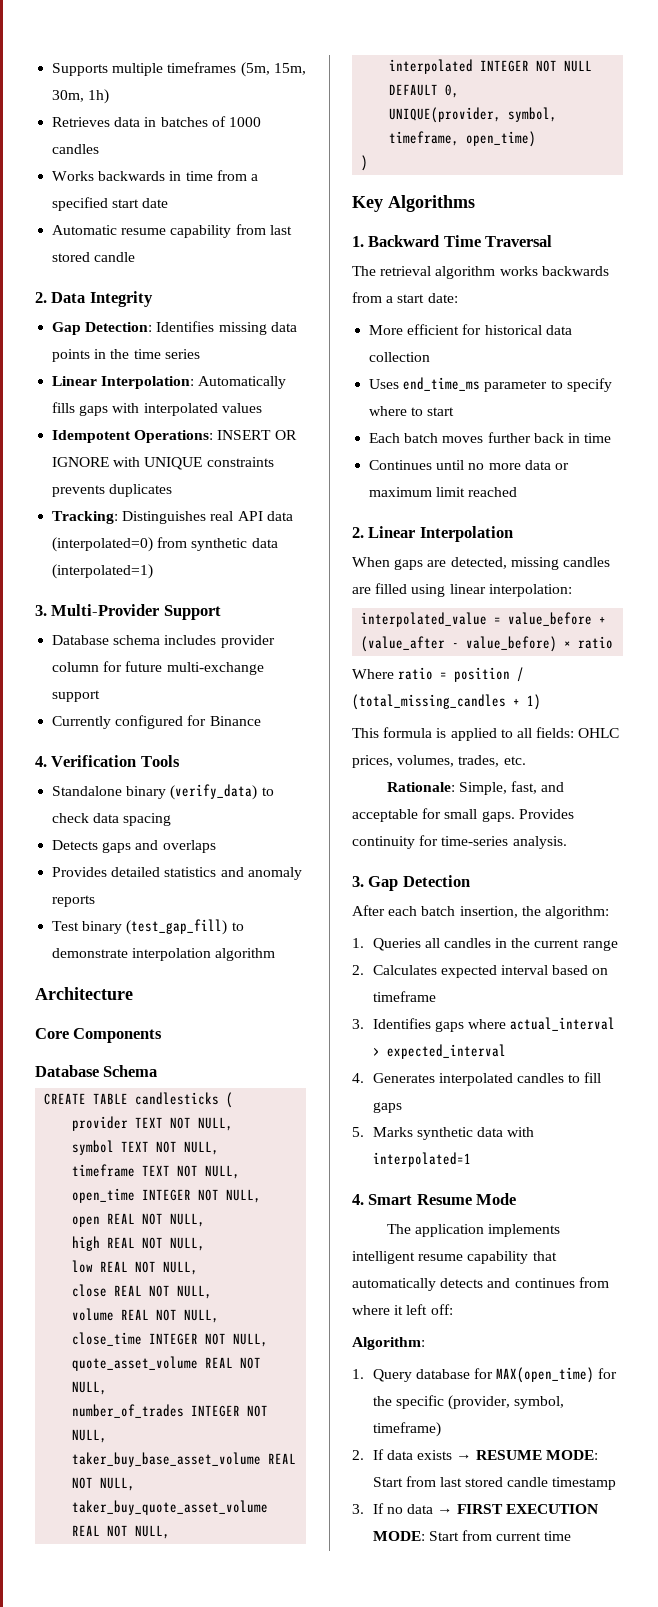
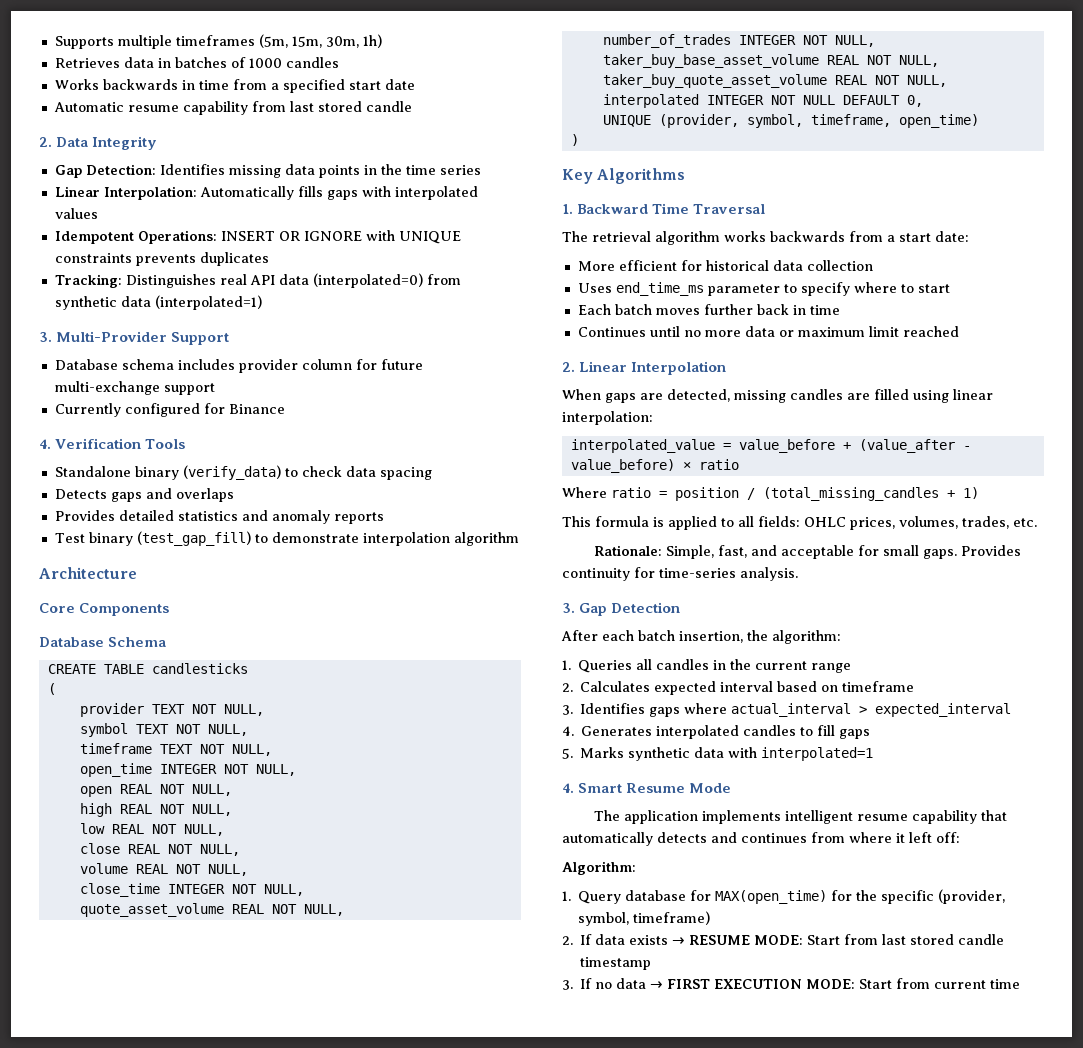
- CREATE TABLE candlesticks (
+ CREATE TABLE candlesticks
+ (
- UNIQUE(provider, symbol, timeframe, open_time)
+ UNIQUE (provider, symbol, timeframe, open_time)

